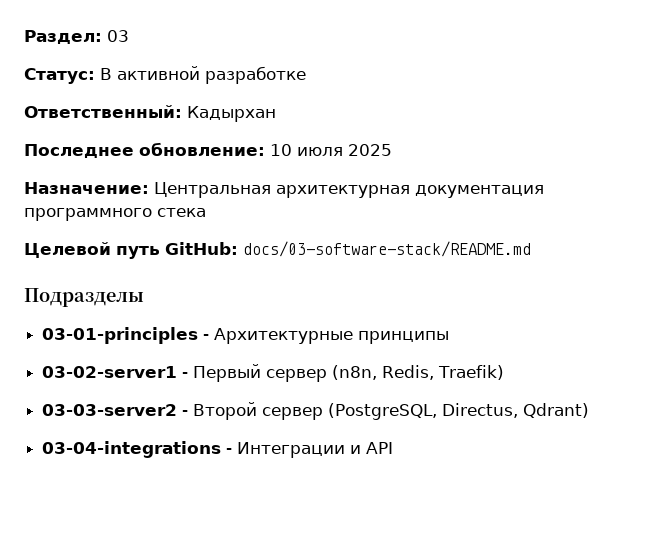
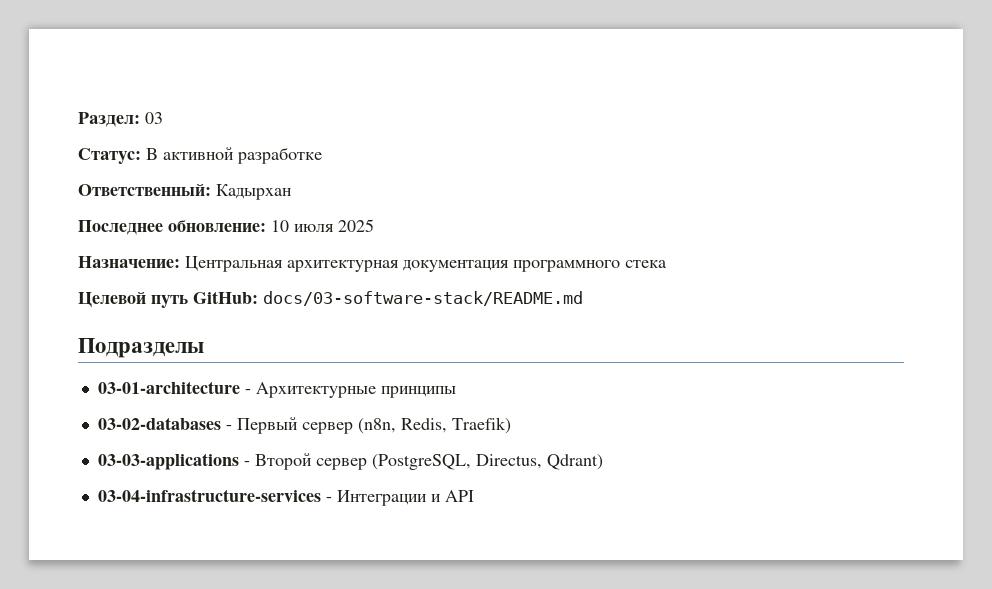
- 03-01-principles - Архитектурные принципы
+ 03-01-architecture - Архитектурные принципы
- 03-02-server1 - Первый сервер (n8n, Redis, Traefik)
+ 03-02-databases - Первый сервер (n8n, Redis, Traefik)
- 03-03-server2 - Второй сервер (PostgreSQL, Directus, Qdrant)
+ 03-03-applications - Второй сервер (PostgreSQL, Directus, Qdrant)
- 03-04-integrations - Интеграции и API
+ 03-04-infrastructure-services - Интеграции и API

